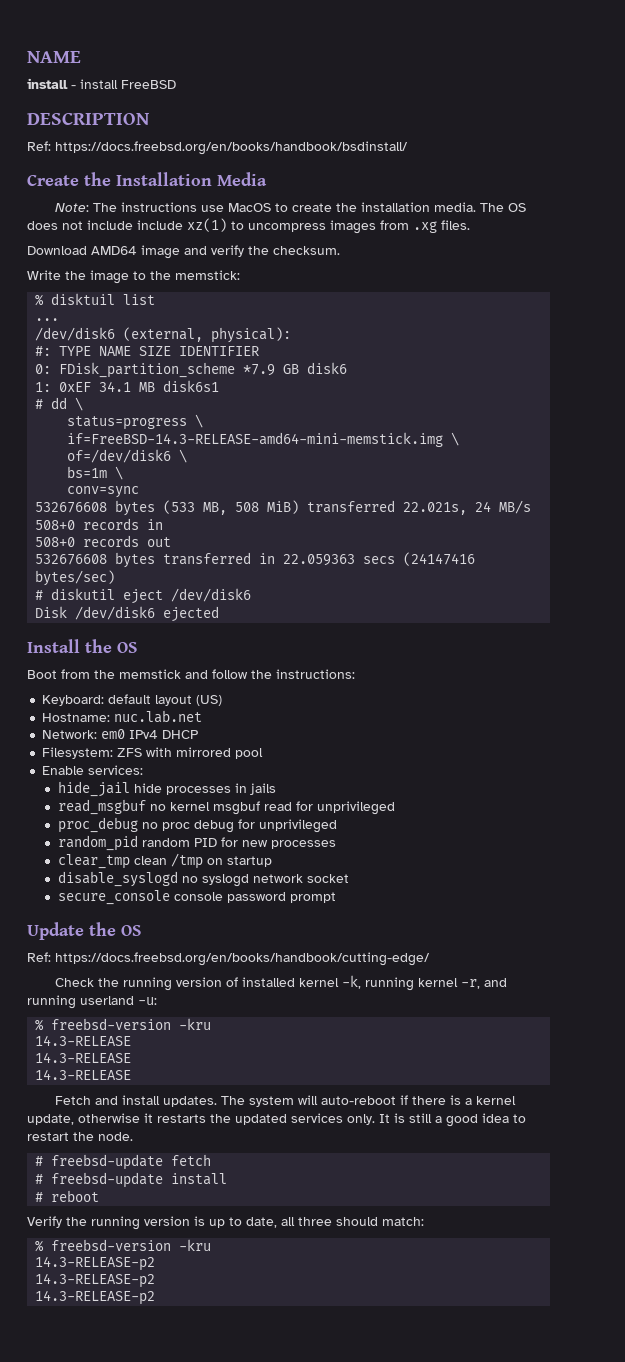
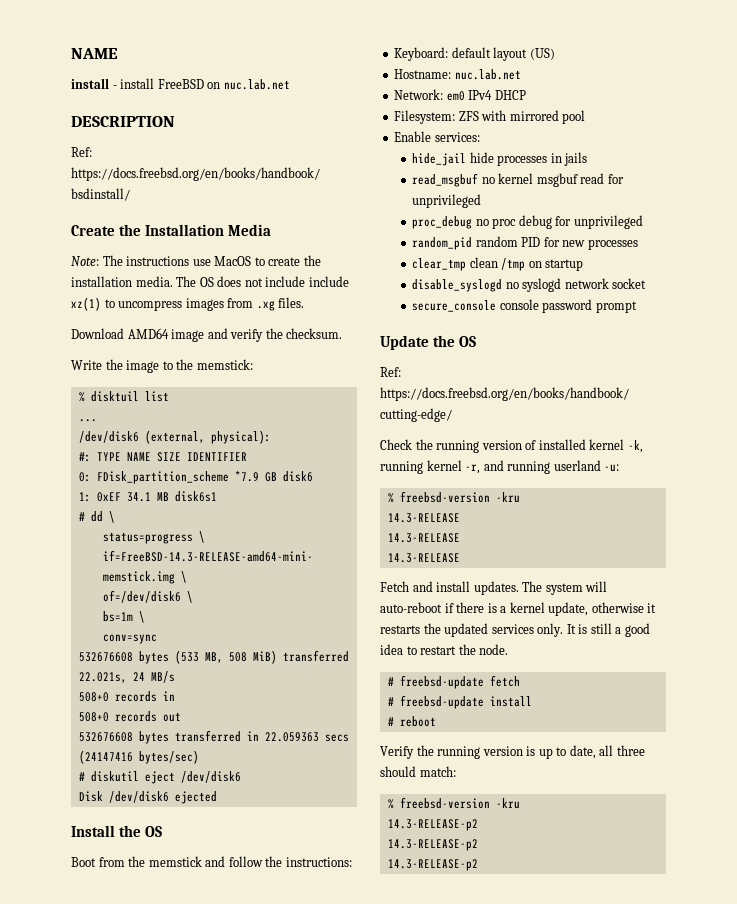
- install - install FreeBSD
+ install - install FreeBSD on nuc.lab.net

